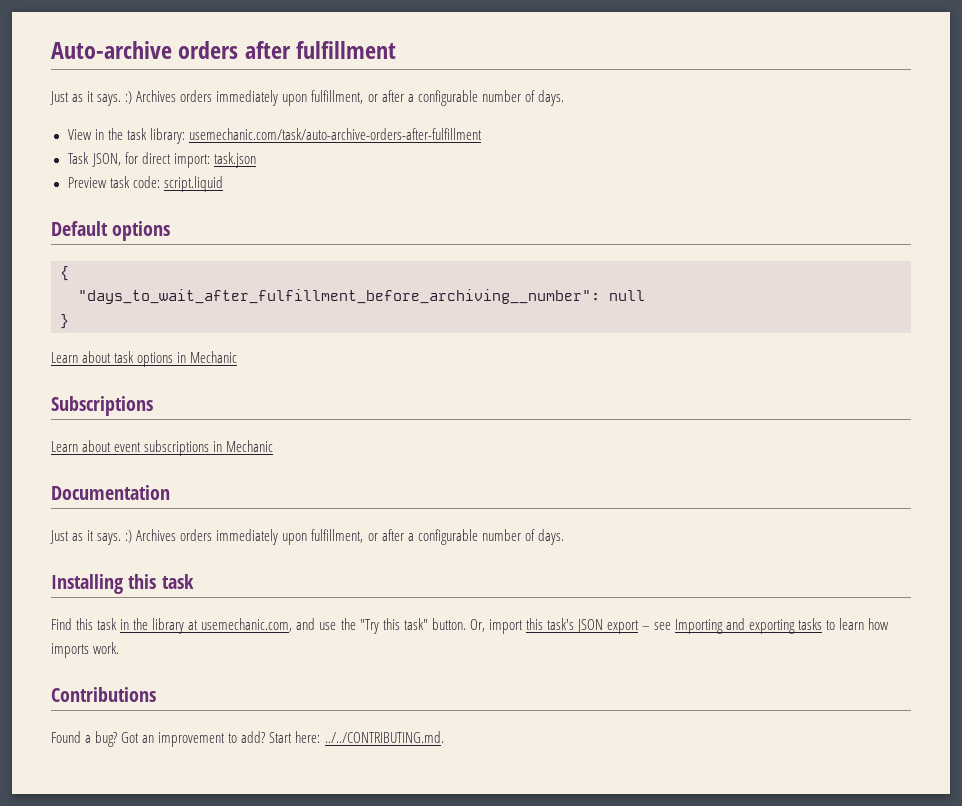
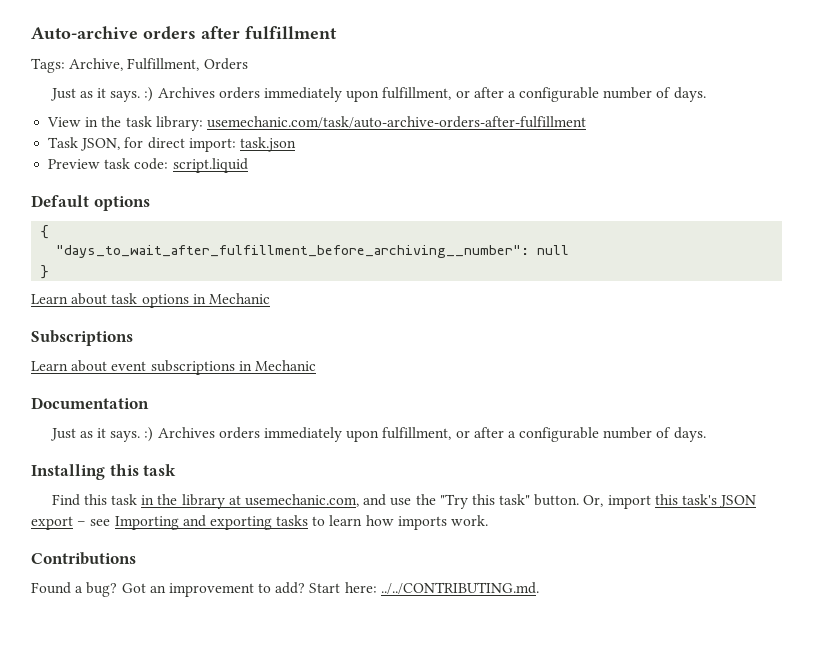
+ Tags: Archive, Fulfillment, Orders

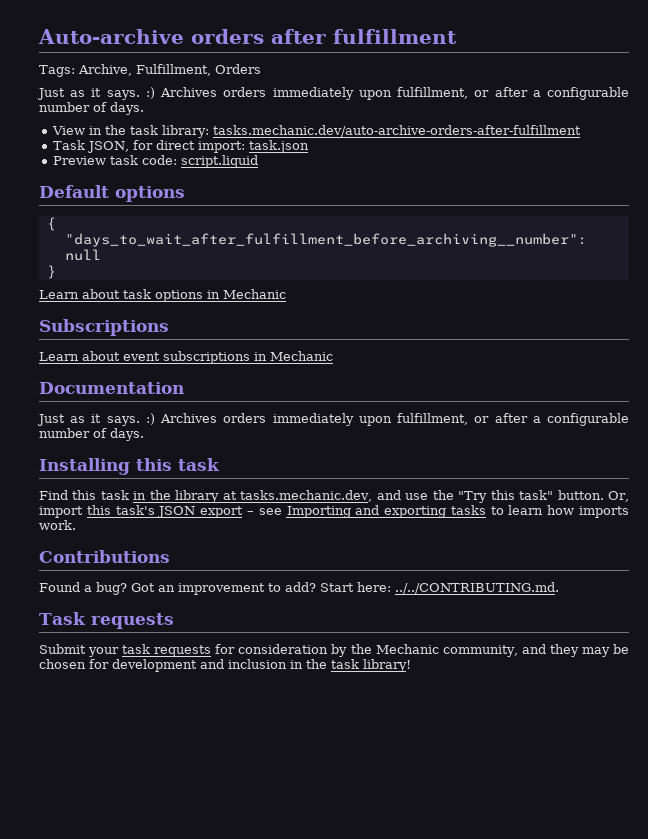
- View in the task library: usemechanic.com/task/auto-archive-orders-after-fulfillment
+ View in the task library: tasks.mechanic.dev/auto-archive-orders-after-fulfillment
- Find this task in the library at usemechanic.com, and use the "Try this task" button.
+ Find this task in the library at tasks.mechanic.dev, and use the "Try this task" button.
+ Task requests
+ Submit your task requests for consideration by the Mechanic community, and they may be chosen for development and inclusion in the task library!

